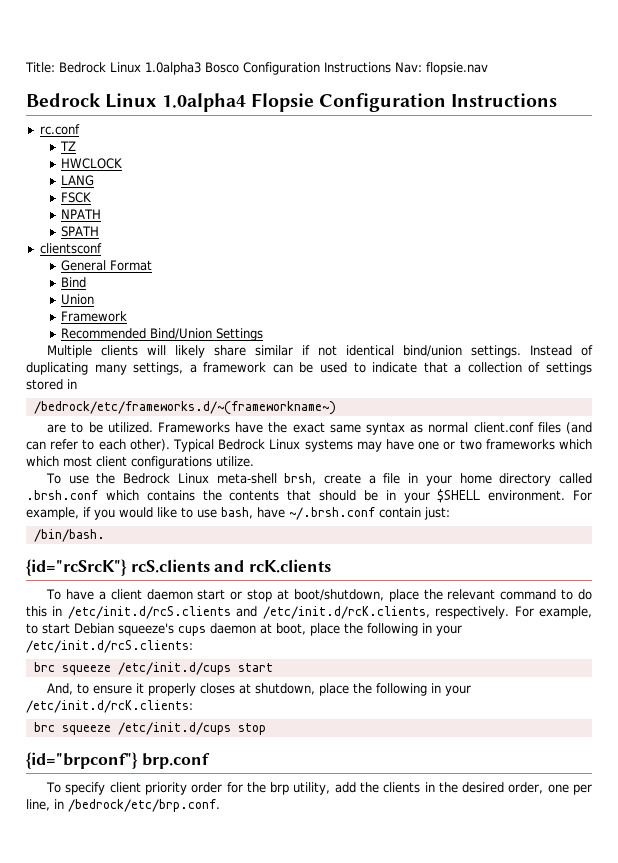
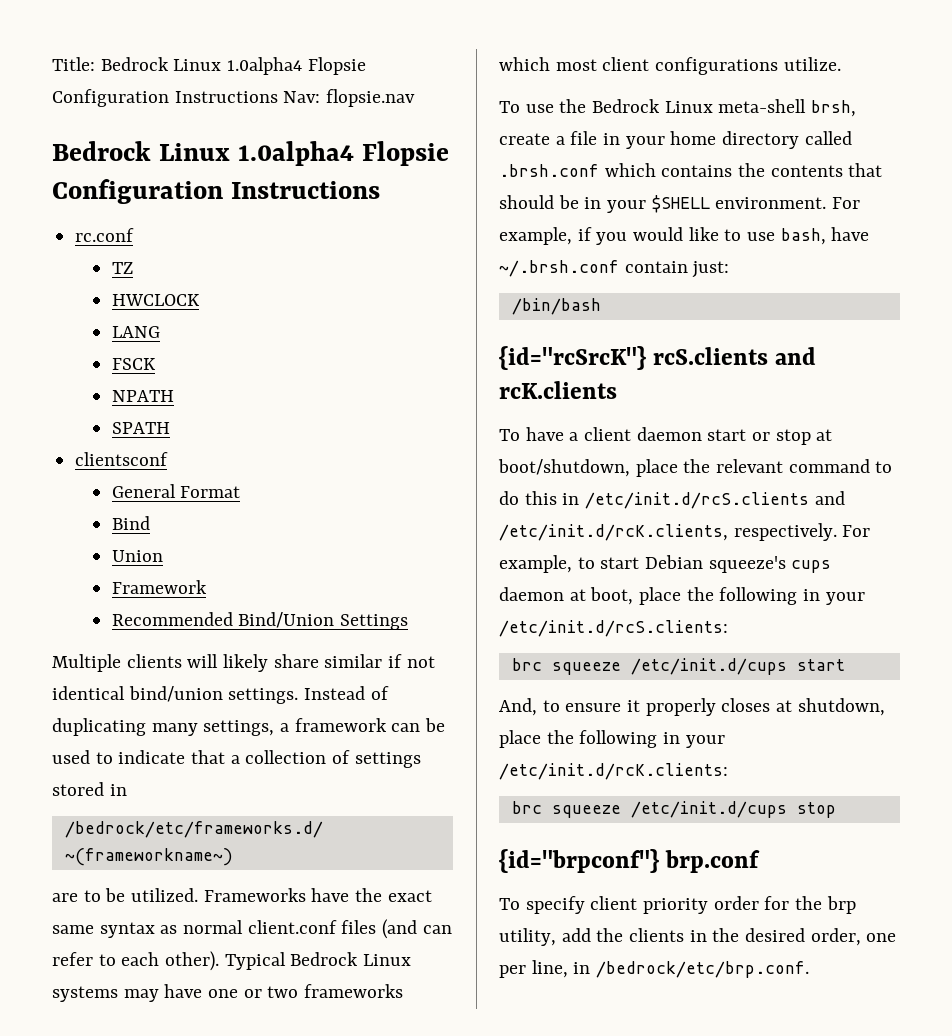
- Title: Bedrock Linux 1.0alpha3 Bosco Configuration Instructions Nav: flopsie.nav
+ Title: Bedrock Linux 1.0alpha4 Flopsie Configuration Instructions Nav: flopsie.nav
- Typical Bedrock Linux systems may have one or two frameworks which which most client configurations utilize.
+ Typical Bedrock Linux systems may have one or two frameworks which most client configurations utilize.
- /bin/bash.
+ /bin/bash

